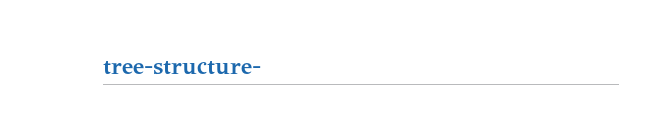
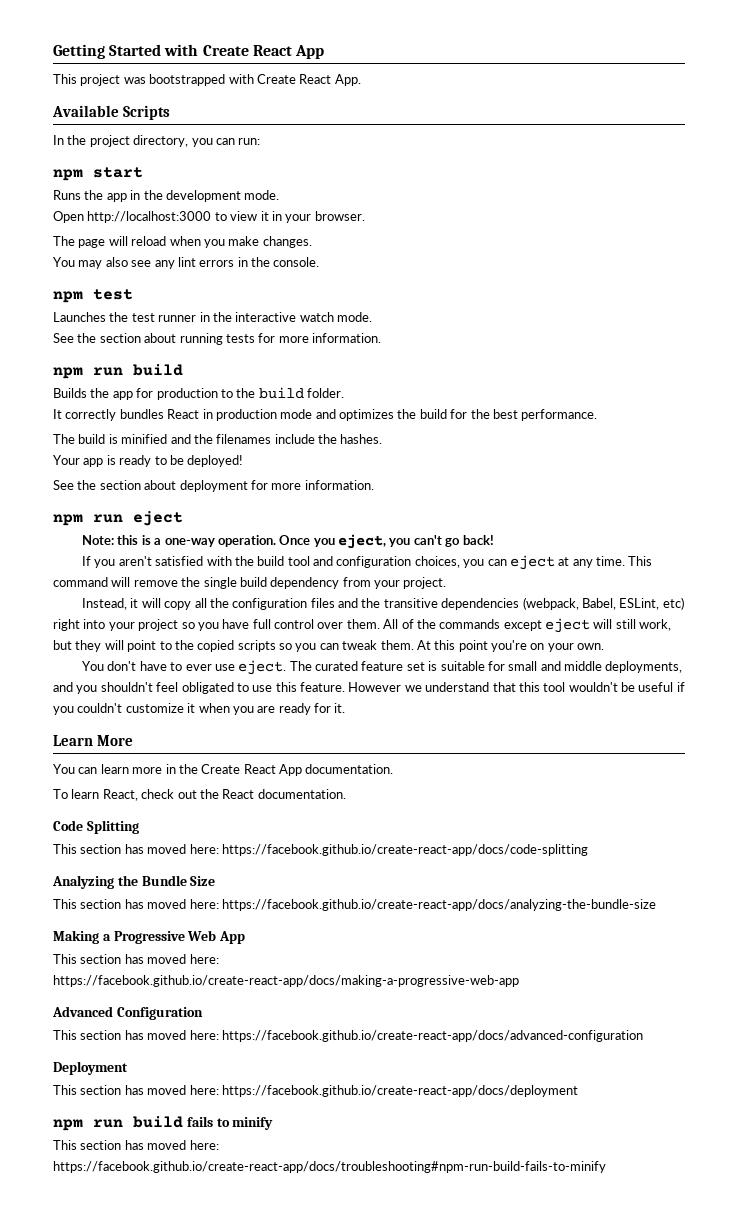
- tree-structure-
+ Getting Started with Create React App
+ This project was bootstrapped with Create React App.
+ Available Scripts
+ In the project directory, you can run:
+ npm start
+ Runs the app in the development mode.
+ Open http://localhost:3000 to view it in your browser.
+ The page will reload when you make changes.
+ You may also see any lint errors in the console.
+ npm test
+ Launches the test runner in the interactive watch mode.
+ See the section about running tests for more information.
+ npm run build
+ Builds the app for production to the build folder.
+ It correctly bundles React in production mode and optimizes the build for the best performance.
+ The build is minified and the filenames include the hashes.
+ Your app is ready to be deployed!
+ See the section about deployment for more information.
+ npm run eject
+ Note: this is a one-way operation. Once you eject, you can't go back!
+ If you aren't satisfied with the build tool and configuration choices, you can eject at any time. This command will remove the single build dependency from your project.
+ Instead, it will copy all the configuration files and the transitive dependencies (webpack, Babel, ESLint, etc) right into your project so you have full control over them. All of the commands except eject will still work, but they will point to the copied scripts so you can tweak them. At this point you're on your own.
+ You don't have to ever use eject. The curated feature set is suitable for small and middle deployments, and you shouldn't feel obligated to use this feature. However we understand that this tool wouldn't be useful if you couldn't customize it when you are ready for it.
+ Learn More
+ You can learn more in the Create React App documentation.
+ To learn React, check out the React documentation.
+ Code Splitting
+ This section has moved here: https://facebook.github.io/create-react-app/docs/code-splitting
+ Analyzing the Bundle Size
+ This section has moved here: https://facebook.github.io/create-react-app/docs/analyzing-the-bundle-size
+ Making a Progressive Web App
+ This section has moved here: https://facebook.github.io/create-react-app/docs/making-a-progressive-web-app
+ Advanced Configuration
+ This section has moved here: https://facebook.github.io/create-react-app/docs/advanced-configuration
+ Deployment
+ This section has moved here: https://facebook.github.io/create-react-app/docs/deployment
+ npm run build fails to minify
+ This section has moved here: https://facebook.github.io/create-react-app/docs/troubleshooting#npm-run-build-fails-to-minify

